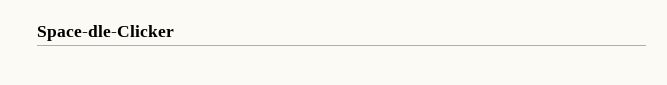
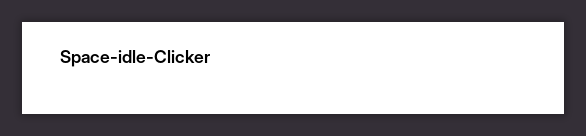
- Space-dle-Clicker
+ Space-idle-Clicker

